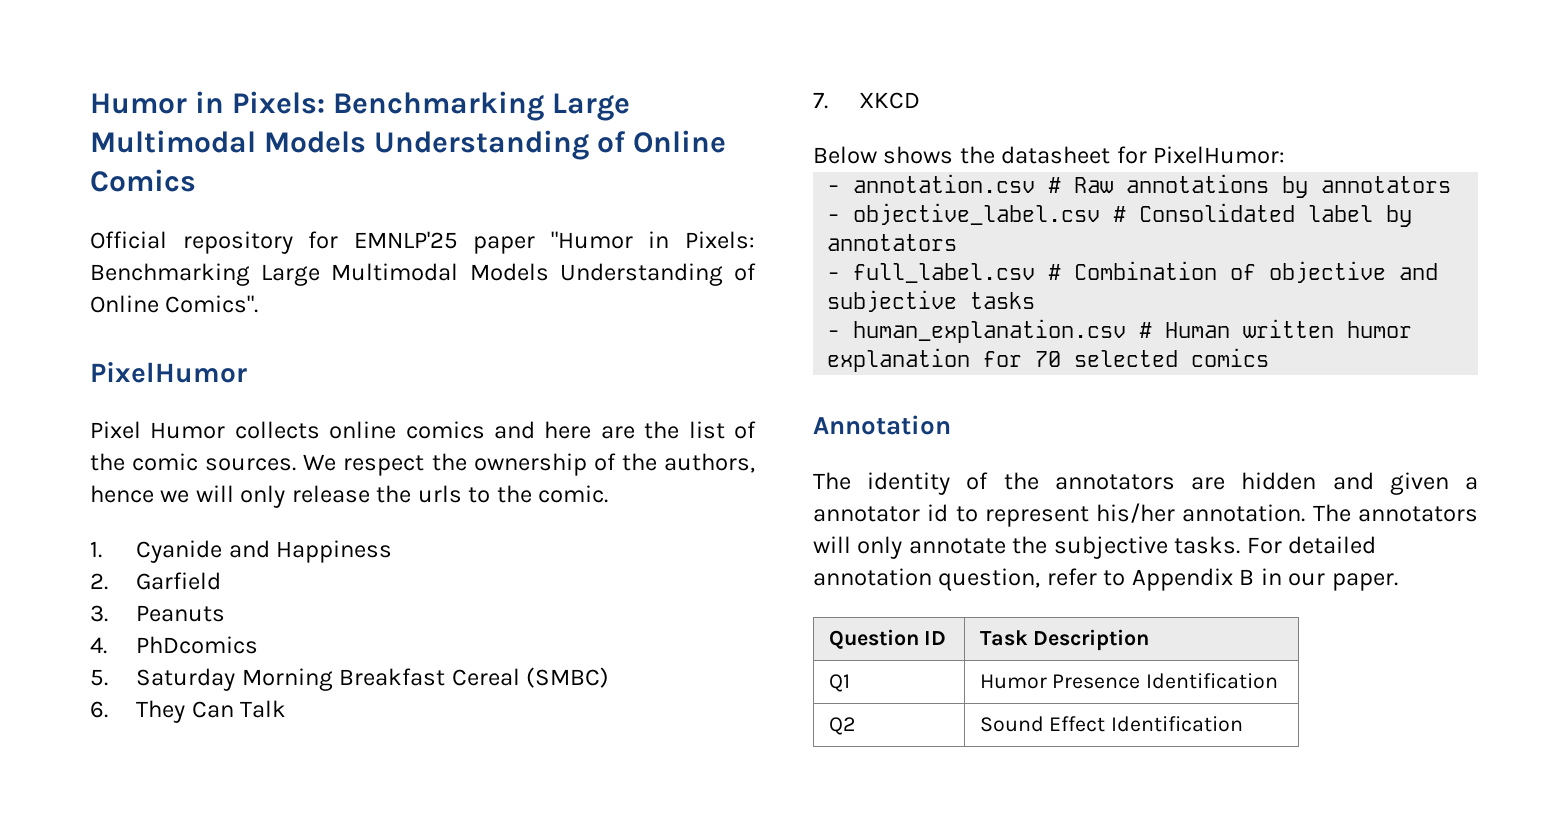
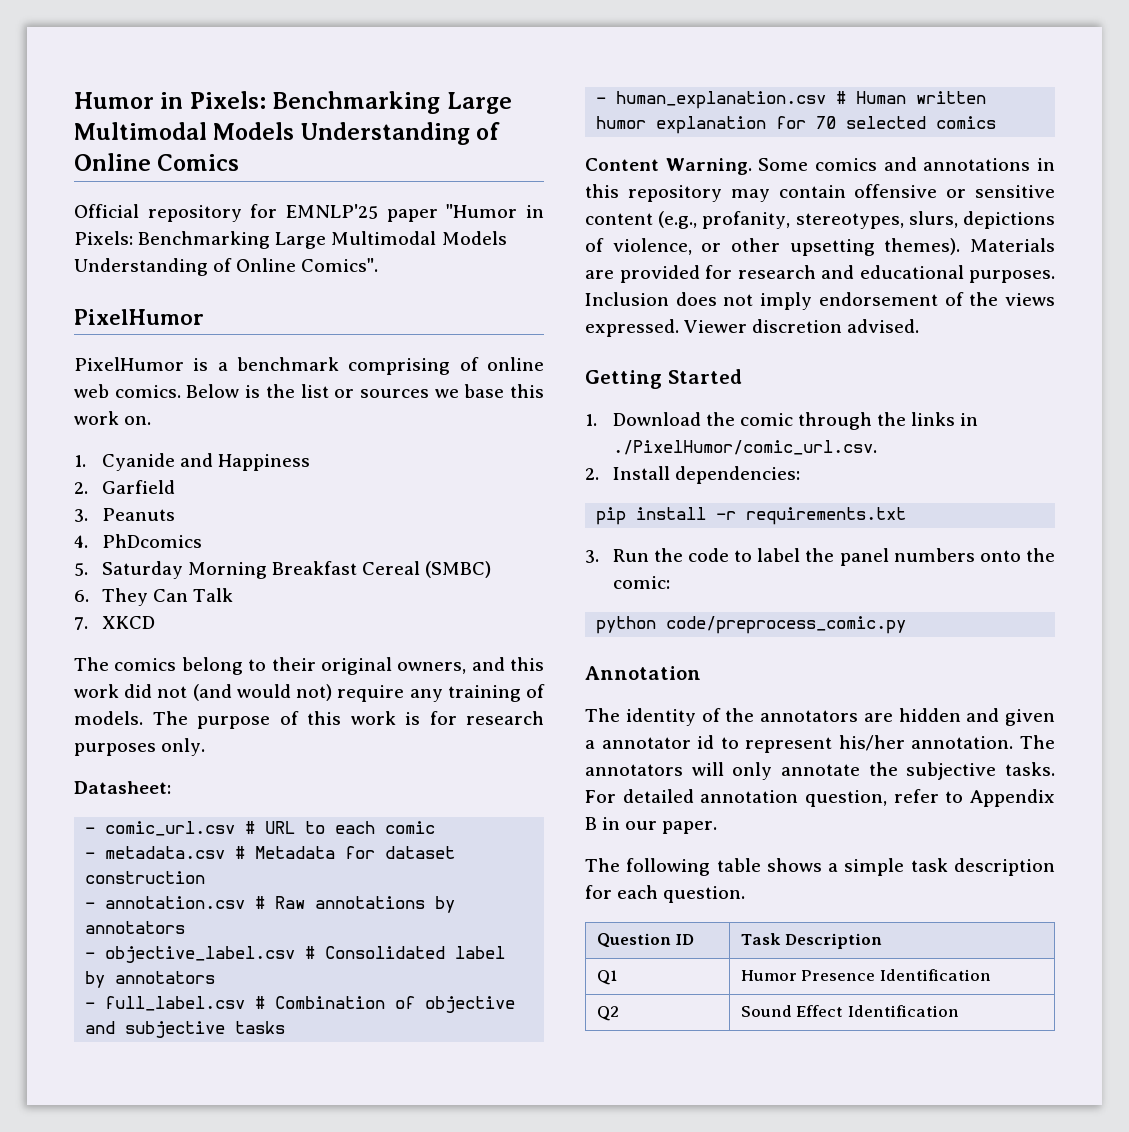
- Pixel Humor collects online comics and here are the list of the comic sources. We respect the ownership of the authors, hence we will only release the urls to the comic.
+ PixelHumor is a benchmark comprising of online web comics. Below is the list or sources we base this work on.
- Below shows the datasheet for PixelHumor:
+ The comics belong to their original owners, and this work did not (and would not) require any training of models. The purpose of this work is for research purposes only.
+ Datasheet:
+ - comic_url.csv # URL to each comic
+ - metadata.csv # Metadata for dataset construction
+ Content Warning. Some comics and annotations in this repository may contain offensive or sensitive content (e.g., profanity, stereotypes, slurs, depictions of violence, or other upsetting themes). Materials are provided for research and educational purposes. Inclusion does not imply endorsement of the views expressed. Viewer discretion advised.
+ Getting Started
+ 1. Download the comic through the links in ./PixelHumor/comic_url.csv.
+ 2. Install dependencies:
+ pip install -r requirements.txt
+ 3. Run the code to label the panel numbers onto the comic:
+ python code/preprocess_comic.py
+ The following table shows a simple task description for each question.

